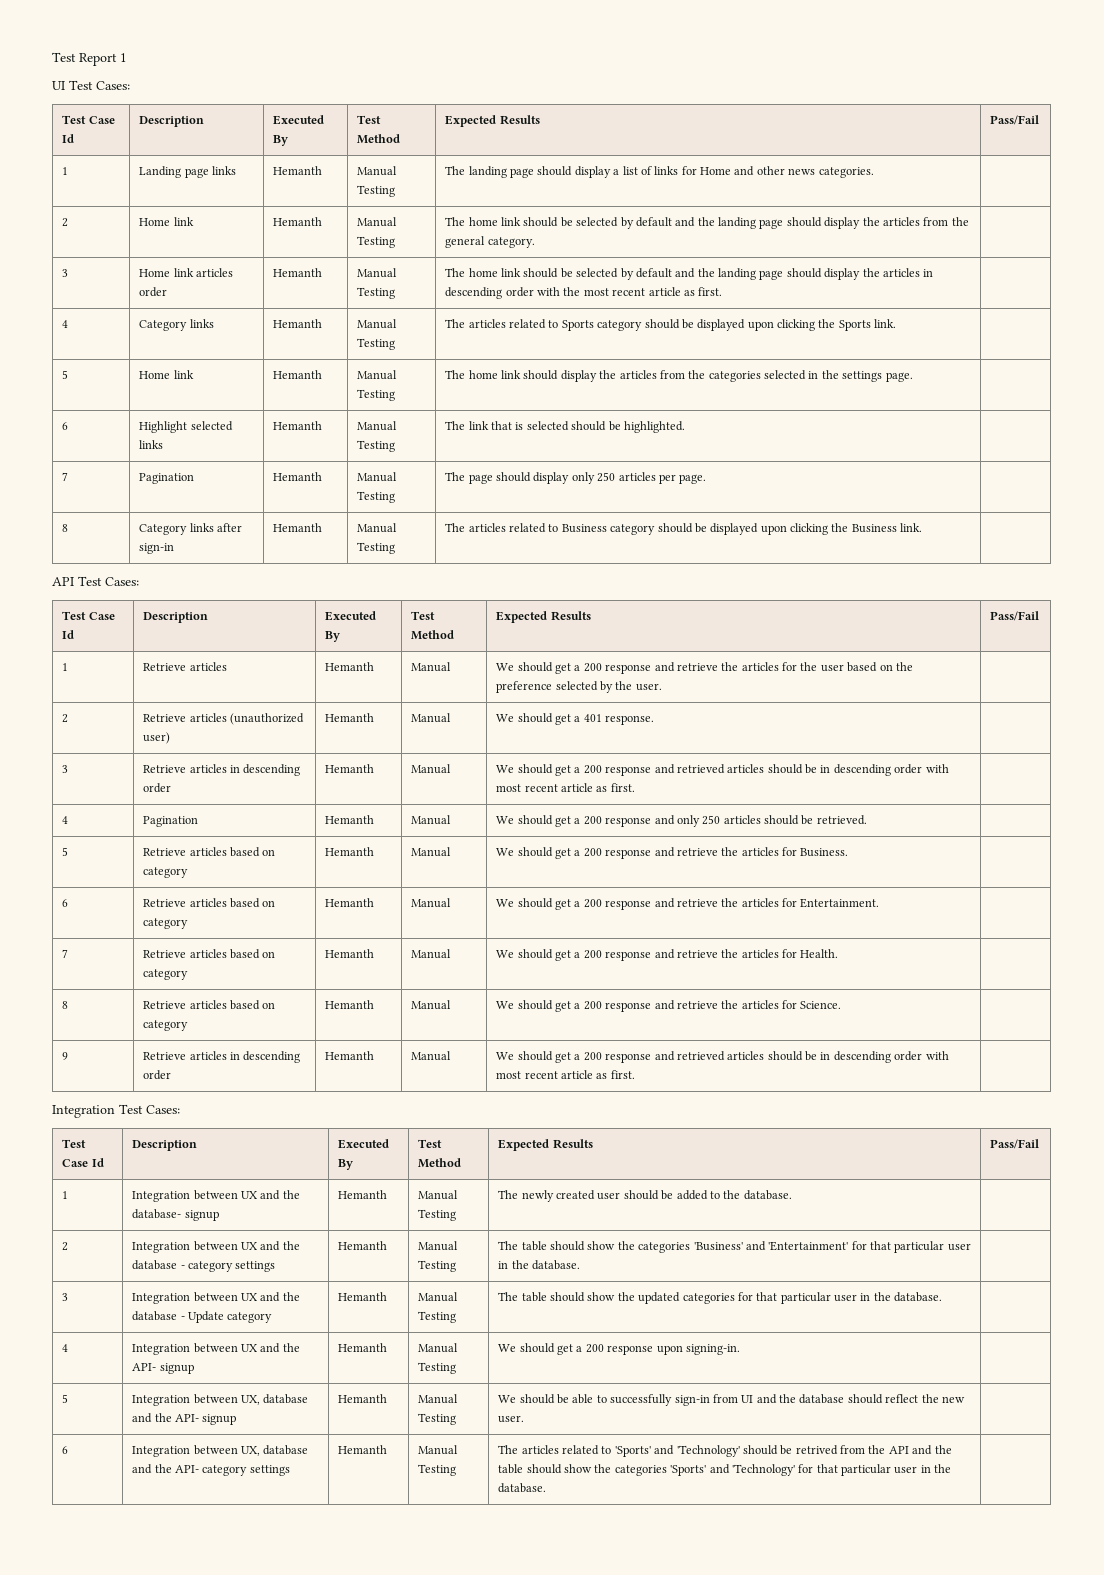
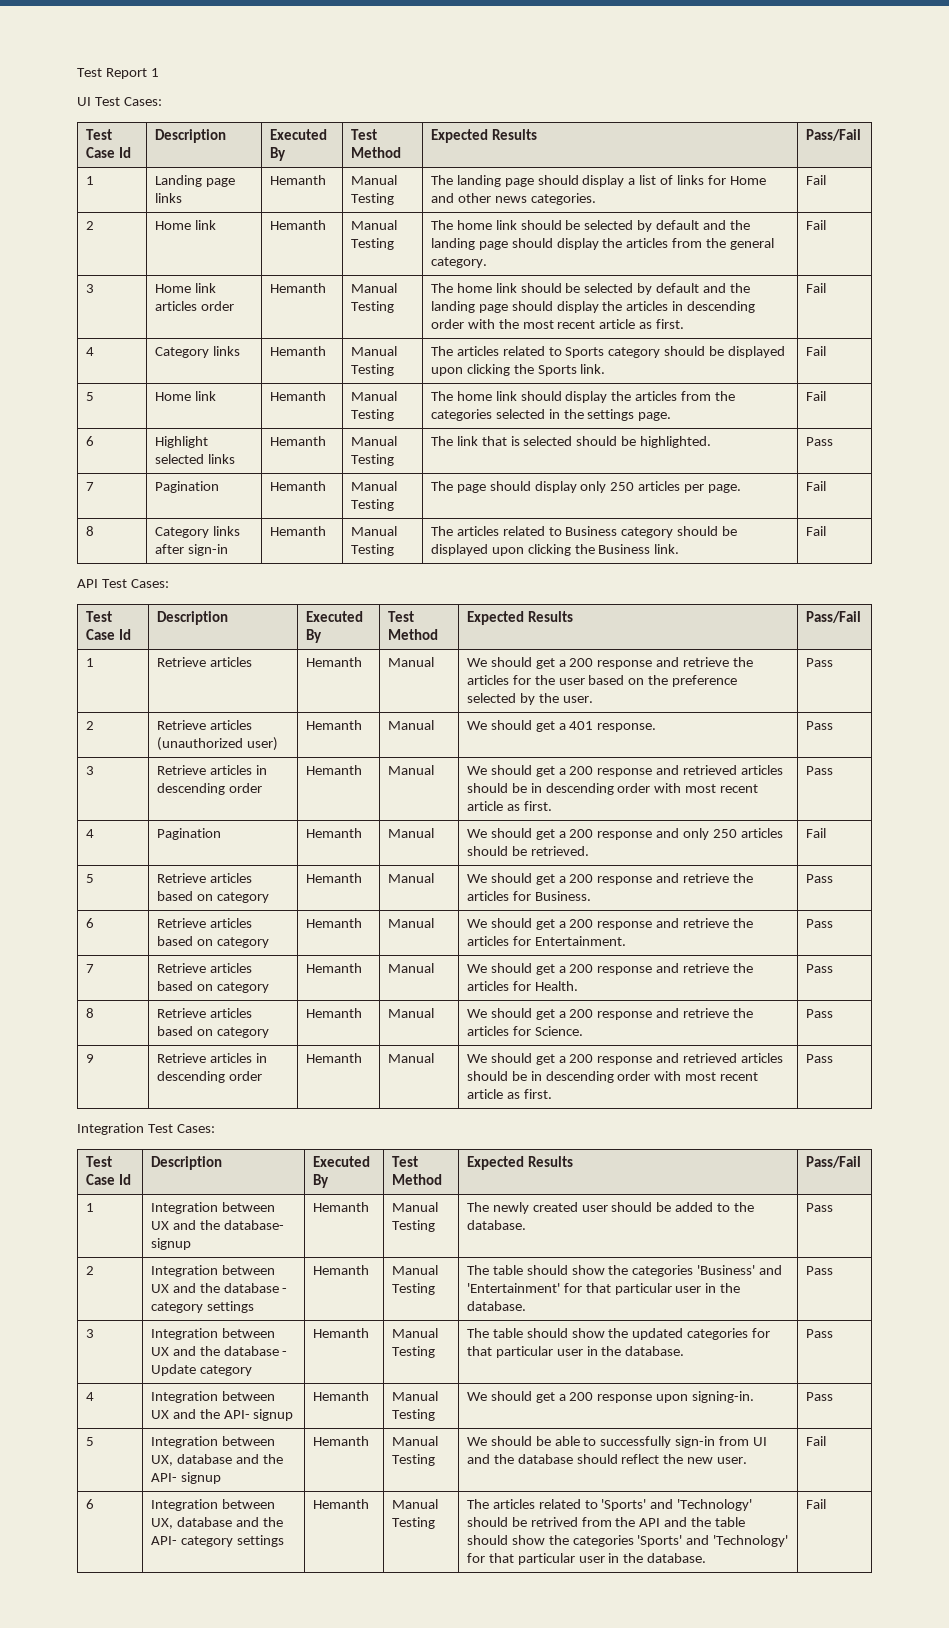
- 1 | Landing page links | Hemanth | Manual Testing | The landing page should display a list of links for Home and other news categories. |
+ 1 | Landing page links | Hemanth | Manual Testing | The landing page should display a list of links for Home and other news categories. | Fail
- 2 | Home link | Hemanth | Manual Testing | The home link should be selected by default and the landing page should display the articles from the general category. |
+ 2 | Home link | Hemanth | Manual Testing | The home link should be selected by default and the landing page should display the articles from the general category. | Fail
- 3 | Home link articles order | Hemanth | Manual Testing | The home link should be selected by default and the landing page should display the articles in descending order with the most recent article as first. |
+ 3 | Home link articles order | Hemanth | Manual Testing | The home link should be selected by default and the landing page should display the articles in descending order with the most recent article as first. | Fail
- 4 | Category links | Hemanth | Manual Testing | The articles related to Sports category should be displayed upon clicking the Sports link. |
+ 4 | Category links | Hemanth | Manual Testing | The articles related to Sports category should be displayed upon clicking the Sports link. | Fail
- 5 | Home link | Hemanth | Manual Testing | The home link should display the articles from the categories selected in the settings page. |
+ 5 | Home link | Hemanth | Manual Testing | The home link should display the articles from the categories selected in the settings page. | Fail
- 6 | Highlight selected links | Hemanth | Manual Testing | The link that is selected should be highlighted. |
+ 6 | Highlight selected links | Hemanth | Manual Testing | The link that is selected should be highlighted. | Pass
- 7 | Pagination | Hemanth | Manual Testing | The page should display only 250 articles per page. |
+ 7 | Pagination | Hemanth | Manual Testing | The page should display only 250 articles per page. | Fail
- 8 | Category links after sign-in | Hemanth | Manual Testing | The articles related to Business category should be displayed upon clicking the Business link. |
+ 8 | Category links after sign-in | Hemanth | Manual Testing | The articles related to Business category should be displayed upon clicking the Business link. | Fail
- 1 | Retrieve articles | Hemanth | Manual | We should get a 200 response and retrieve the articles for the user based on the preference selected by the user. |
+ 1 | Retrieve articles | Hemanth | Manual | We should get a 200 response and retrieve the articles for the user based on the preference selected by the user. | Pass
- 2 | Retrieve articles (unauthorized user) | Hemanth | Manual | We should get a 401 response. |
+ 2 | Retrieve articles (unauthorized user) | Hemanth | Manual | We should get a 401 response. | Pass
- 3 | Retrieve articles in descending order | Hemanth | Manual | We should get a 200 response and retrieved articles should be in descending order with most recent article as first. |
+ 3 | Retrieve articles in descending order | Hemanth | Manual | We should get a 200 response and retrieved articles should be in descending order with most recent article as first. | Pass
- 4 | Pagination | Hemanth | Manual | We should get a 200 response and only 250 articles should be retrieved. |
+ 4 | Pagination | Hemanth | Manual | We should get a 200 response and only 250 articles should be retrieved. | Fail
- 5 | Retrieve articles based on category | Hemanth | Manual | We should get a 200 response and retrieve the articles for Business. |
+ 5 | Retrieve articles based on category | Hemanth | Manual | We should get a 200 response and retrieve the articles for Business. | Pass
- 6 | Retrieve articles based on category | Hemanth | Manual | We should get a 200 response and retrieve the articles for Entertainment. |
+ 6 | Retrieve articles based on category | Hemanth | Manual | We should get a 200 response and retrieve the articles for Entertainment. | Pass
- 7 | Retrieve articles based on category | Hemanth | Manual | We should get a 200 response and retrieve the articles for Health. |
+ 7 | Retrieve articles based on category | Hemanth | Manual | We should get a 200 response and retrieve the articles for Health. | Pass
- 8 | Retrieve articles based on category | Hemanth | Manual | We should get a 200 response and retrieve the articles for Science. |
+ 8 | Retrieve articles based on category | Hemanth | Manual | We should get a 200 response and retrieve the articles for Science. | Pass
- 9 | Retrieve articles in descending order | Hemanth | Manual | We should get a 200 response and retrieved articles should be in descending order with most recent article as first. |
+ 9 | Retrieve articles in descending order | Hemanth | Manual | We should get a 200 response and retrieved articles should be in descending order with most recent article as first. | Pass
- 1 | Integration between UX and the database- signup | Hemanth | Manual Testing | The newly created user should be added to the database. |
+ 1 | Integration between UX and the database- signup | Hemanth | Manual Testing | The newly created user should be added to the database. | Pass
- 2 | Integration between UX and the database - category settings | Hemanth | Manual Testing | The table should show the categories 'Business' and 'Entertainment' for that particular user in the database. |
+ 2 | Integration between UX and the database - category settings | Hemanth | Manual Testing | The table should show the categories 'Business' and 'Entertainment' for that particular user in the database. | Pass
- 3 | Integration between UX and the database - Update category | Hemanth | Manual Testing | The table should show the updated categories for that particular user in the database. |
+ 3 | Integration between UX and the database - Update category | Hemanth | Manual Testing | The table should show the updated categories for that particular user in the database. | Pass
- 4 | Integration between UX and the API- signup | Hemanth | Manual Testing | We should get a 200 response upon signing-in. |
+ 4 | Integration between UX and the API- signup | Hemanth | Manual Testing | We should get a 200 response upon signing-in. | Pass
- 5 | Integration between UX, database and the API- signup | Hemanth | Manual Testing | We should be able to successfully sign-in from UI and the database should reflect the new user. |
+ 5 | Integration between UX, database and the API- signup | Hemanth | Manual Testing | We should be able to successfully sign-in from UI and the database should reflect the new user. | Fail
- The articles related to 'Sports' and 'Technology' should be retrived from the API and the table should show the categories 'Sports' and 'Technology' for that particular user in the database.
+ The articles related to 'Sports' and 'Technology' should be retrived from the API and the table should show the categories 'Sports' and 'Technology' for that particular user in the database. | Fail

